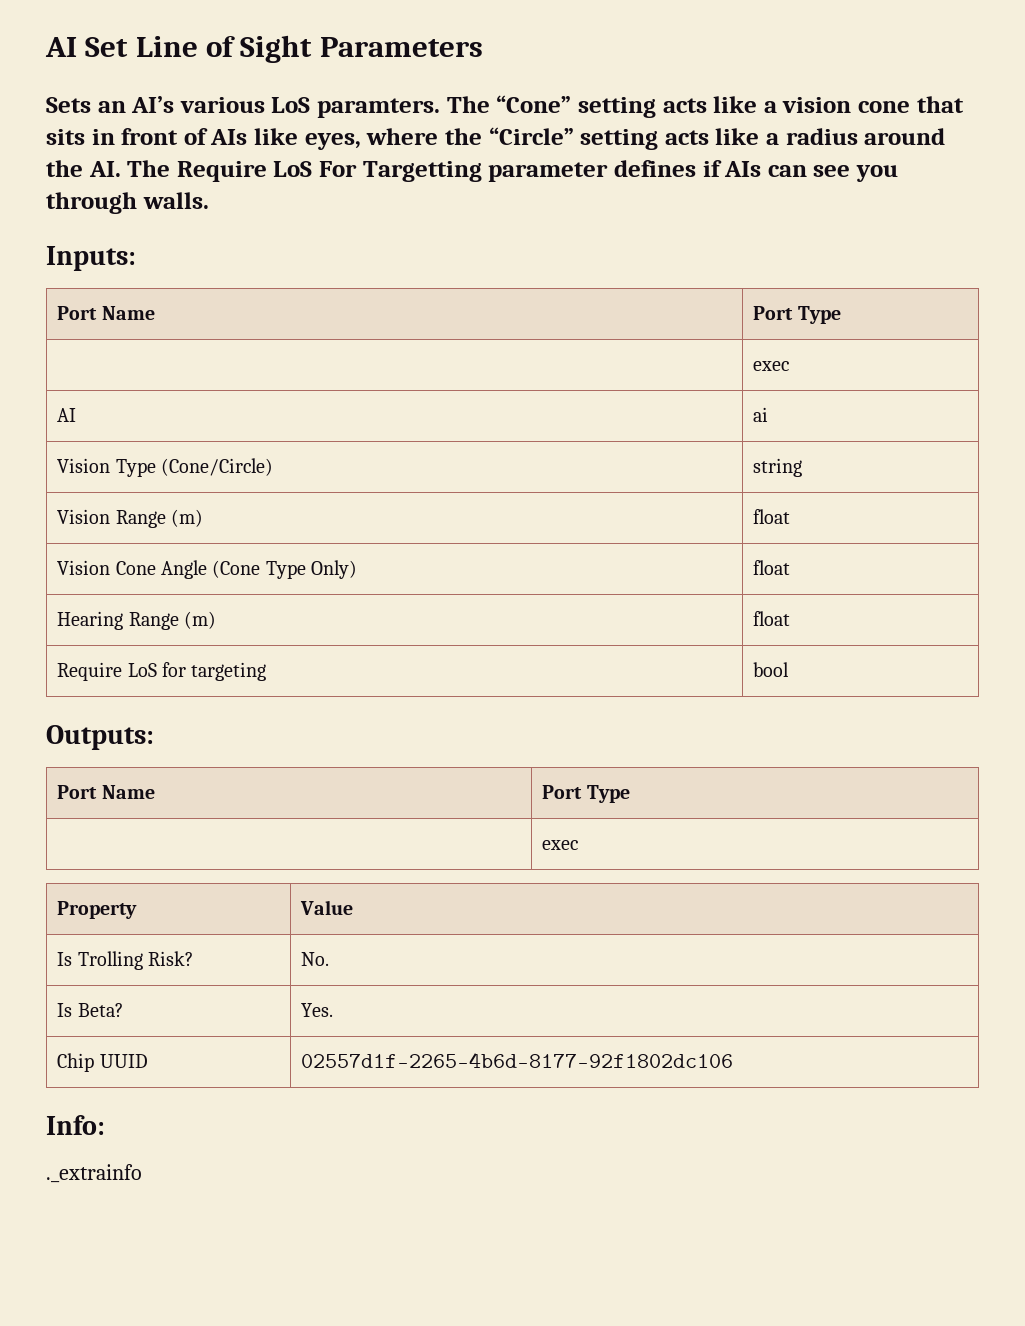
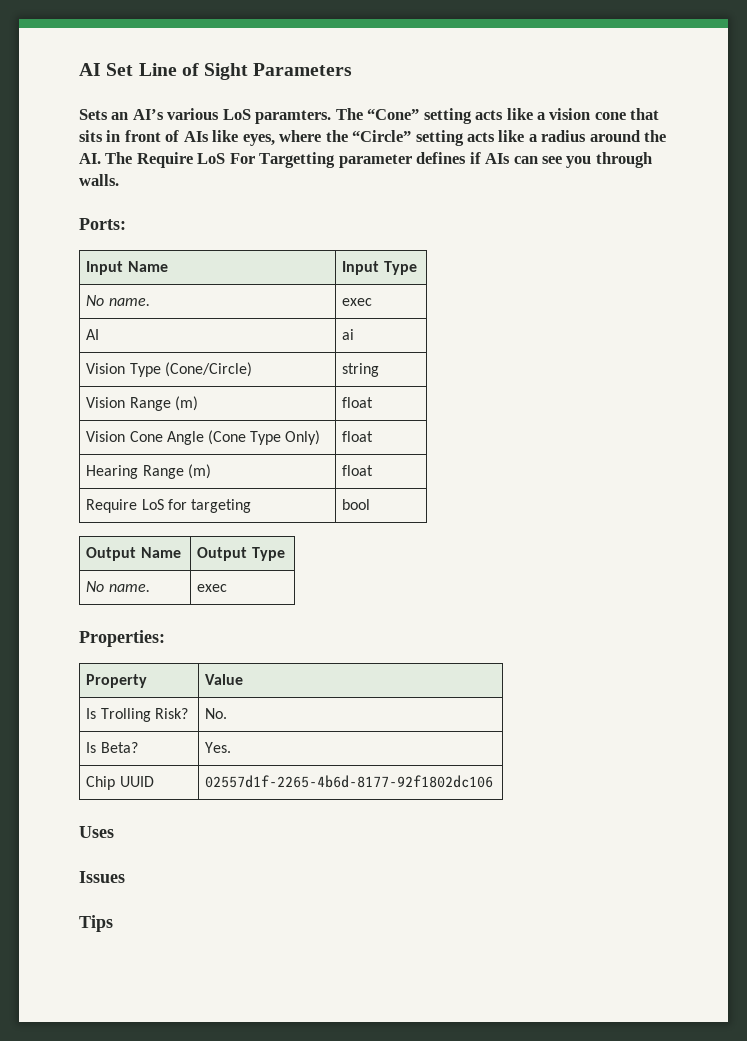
- Inputs:
- Port Name | Port Type
- | exec
+ Ports:
+ Input Name | Input Type
+ No name. | exec
- Outputs:
- Port Name | Port Type
- | exec
+ Output Name | Output Type
+ No name. | exec
+ Properties:
- Info:
- ._extrainfo
+ Uses
+ Issues
+ Tips

